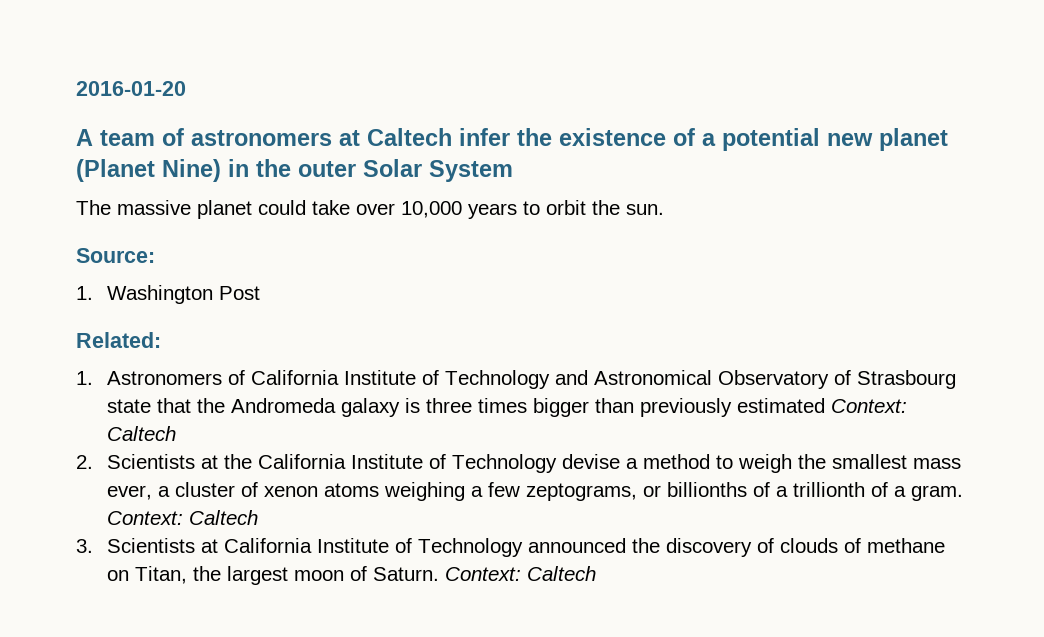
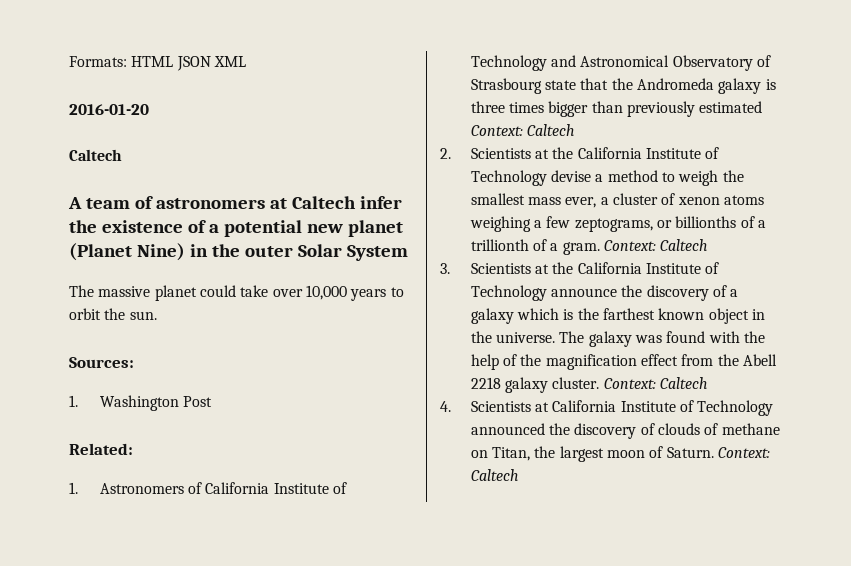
+ Formats: HTML JSON XML
  2016-01-20
+ Caltech
- Source:
+ Sources:
- 3. Scientists at California Institute of Technology announced the discovery of clouds of methane on Titan, the largest moon of Saturn.
+ 3. Scientists at the California Institute of Technology announce the discovery of a galaxy which is the farthest known object in the universe. The galaxy was found with the help of the magnification effect from the Abell 2218 galaxy cluster. Context: Caltech
+ 4. Scientists at California Institute of Technology announced the discovery of clouds of methane on Titan, the largest moon of Saturn.

